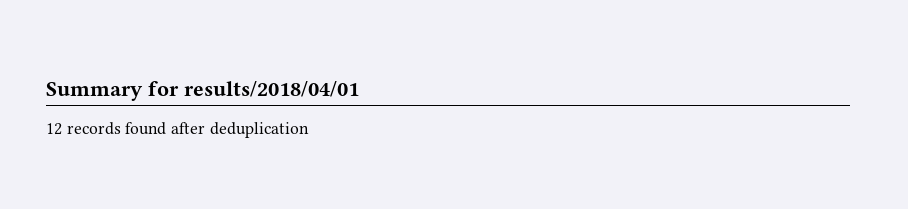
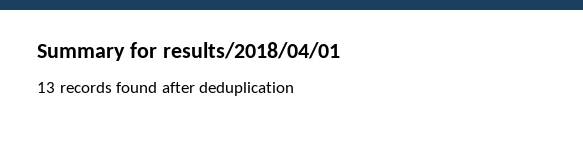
- 12 records found after deduplication
+ 13 records found after deduplication

